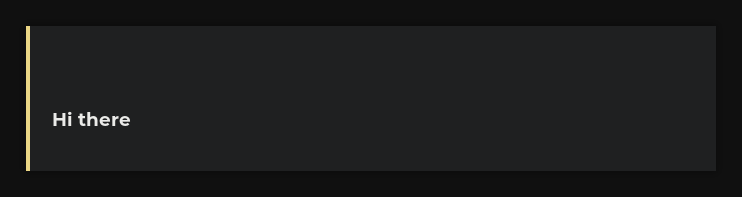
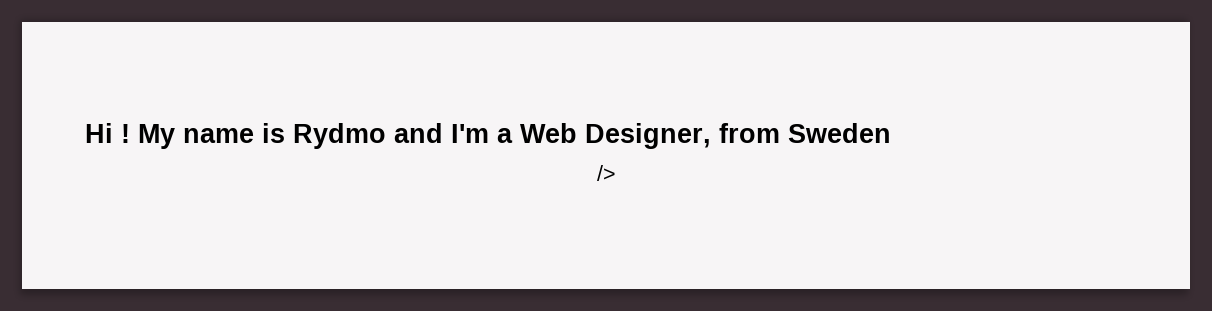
- Hi there
+ Hi ! My name is Rydmo and I'm a Web Designer, from Sweden
+ />

